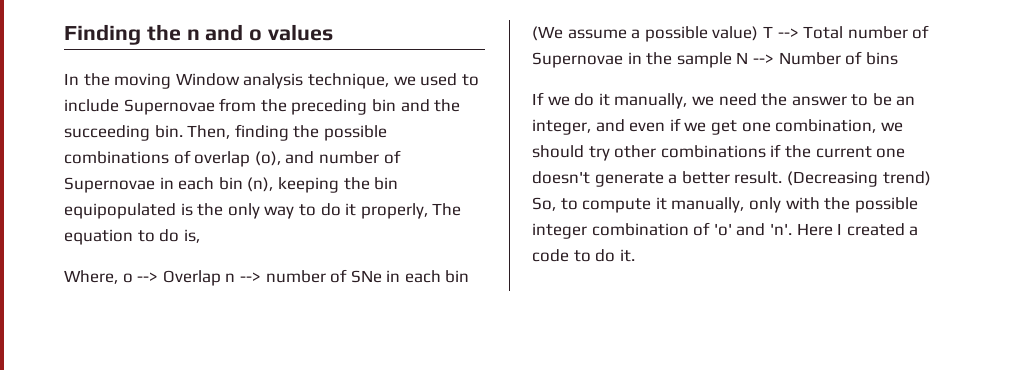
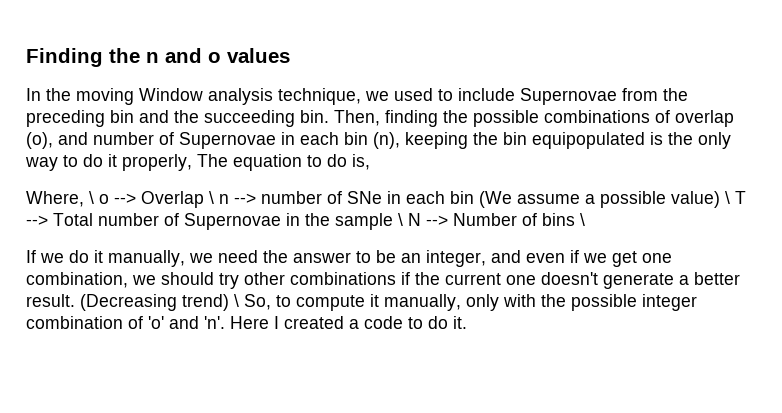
- Where, o --> Overlap n --> number of SNe in each bin (We assume a possible value) T --> Total number of Supernovae in the sample N --> Number of bins
+ Where, \ o --> Overlap \ n --> number of SNe in each bin (We assume a possible value) \ T --> Total number of Supernovae in the sample \ N --> Number of bins \
- (Decreasing trend) So, to compute it manually, only with the possible integer combination of 'o' and 'n'.
+ (Decreasing trend) \ So, to compute it manually, only with the possible integer combination of 'o' and 'n'.

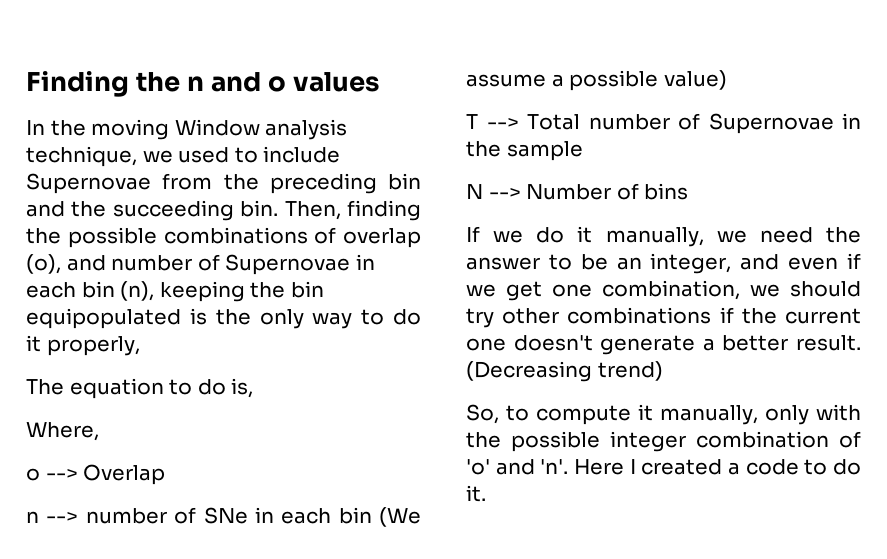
- Then, finding the possible combinations of overlap (o), and number of Supernovae in each bin (n), keeping the bin equipopulated is the only way to do it properly, The equation to do is,
+ Then, finding the possible combinations of overlap (o), and number of Supernovae in each bin (n), keeping the bin equipopulated is the only way to do it properly,
+ The equation to do is,
- Where, \ o --> Overlap \ n --> number of SNe in each bin (We assume a possible value) \ T --> Total number of Supernovae in the sample \ N --> Number of bins \
+ Where,
+ o --> Overlap
+ n --> number of SNe in each bin (We assume a possible value)
+ T --> Total number of Supernovae in the sample
+ N --> Number of bins
- (Decreasing trend) \ So, to compute it manually, only with the possible integer combination of 'o' and 'n'.
+ (Decreasing trend)
+ So, to compute it manually, only with the possible integer combination of 'o' and 'n'.

